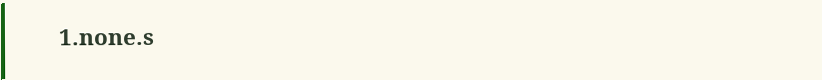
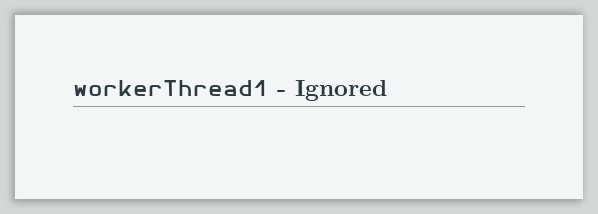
- 1.none.s
+ workerThread1 - Ignored

